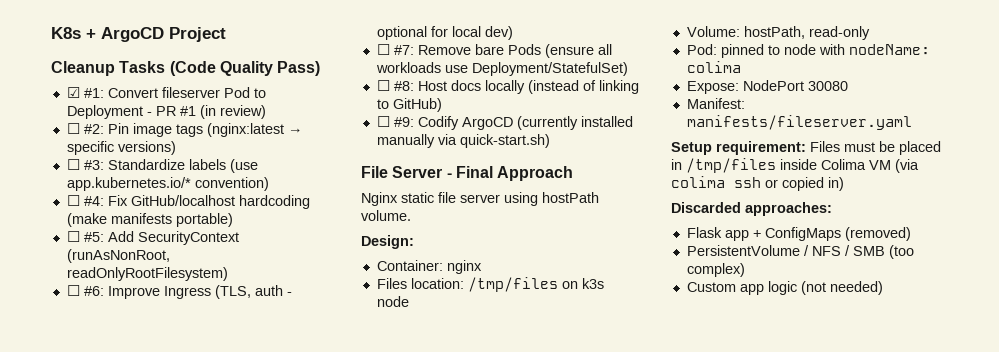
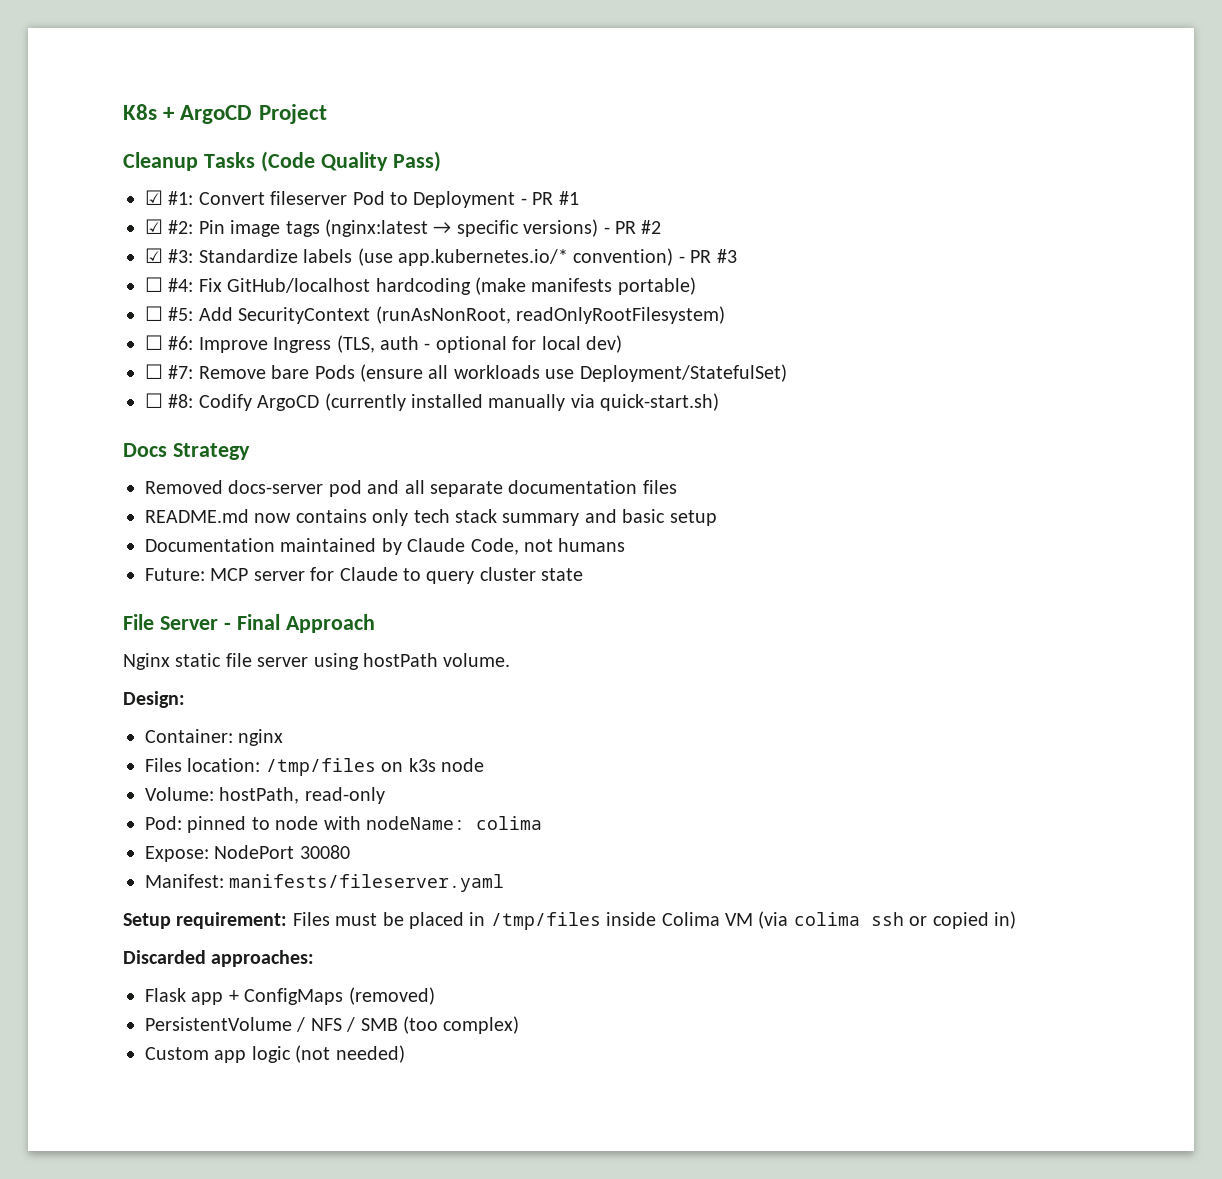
- ☑ #1: Convert fileserver Pod to Deployment - PR #1 (in review)
- ☐ #2: Pin image tags (nginx:latest → specific versions)
- ☐ #3: Standardize labels (use app.kubernetes.io/* convention)
+ ☑ #1: Convert fileserver Pod to Deployment - PR #1
+ ☑ #2: Pin image tags (nginx:latest → specific versions) - PR #2
+ ☑ #3: Standardize labels (use app.kubernetes.io/* convention) - PR #3
- ☐ #8: Host docs locally (instead of linking to GitHub)
- ☐ #9: Codify ArgoCD (currently installed manually via quick-start.sh)
+ ☐ #8: Codify ArgoCD (currently installed manually via quick-start.sh)
+ Docs Strategy
+ Removed docs-server pod and all separate documentation files
+ README.md now contains only tech stack summary and basic setup
+ Documentation maintained by Claude Code, not humans
+ Future: MCP server for Claude to query cluster state

